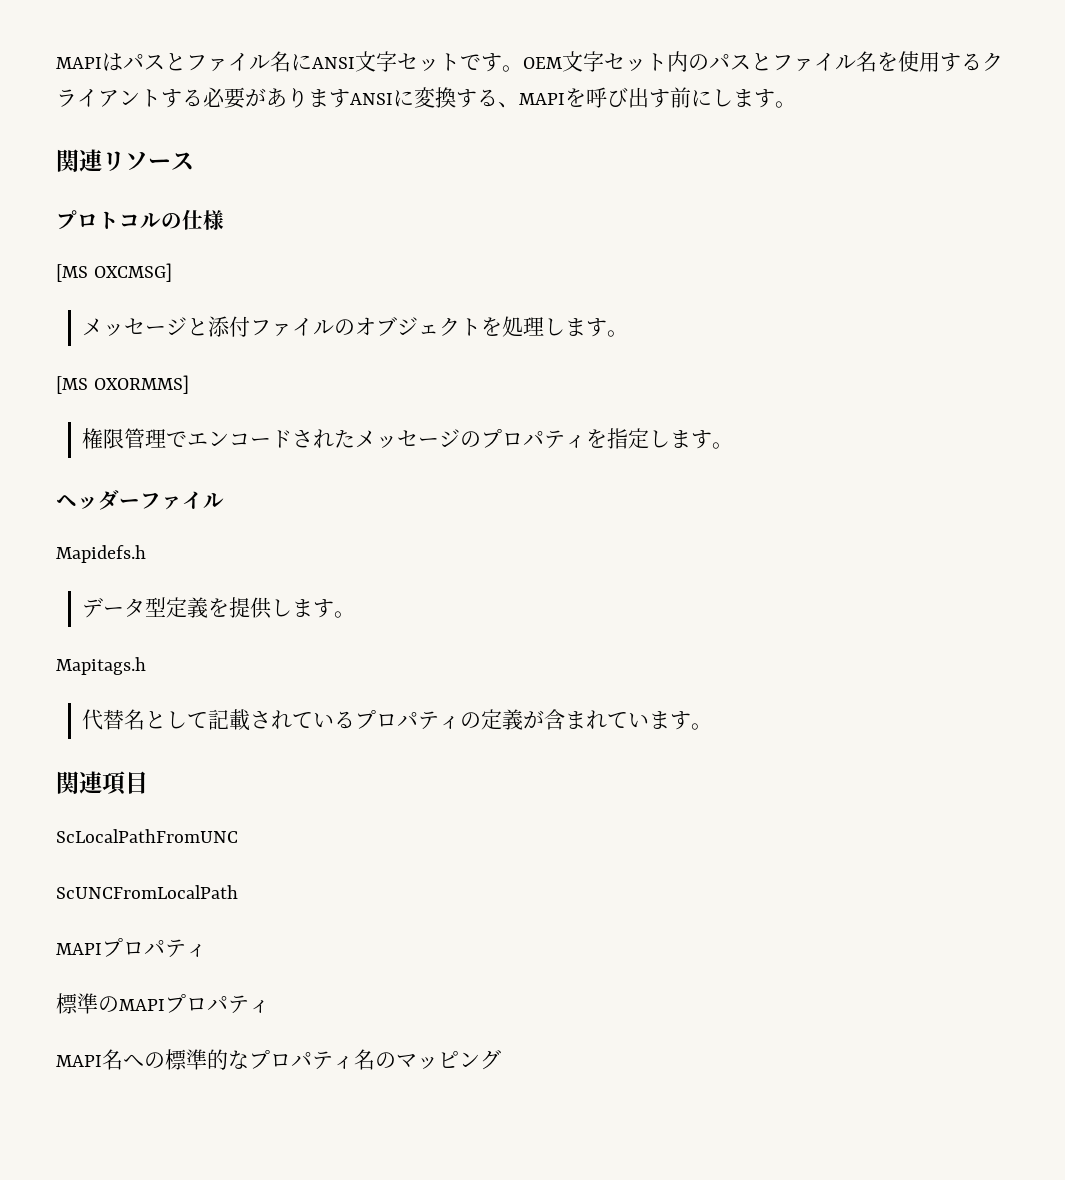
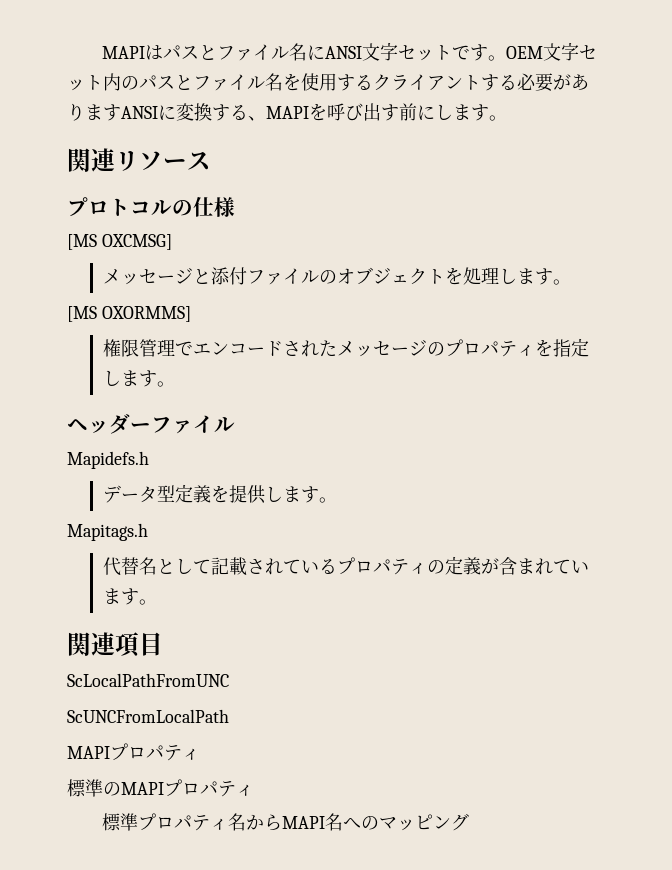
- MAPI名への標準的なプロパティ名のマッピング
+ 標準プロパティ名からMAPI名へのマッピング

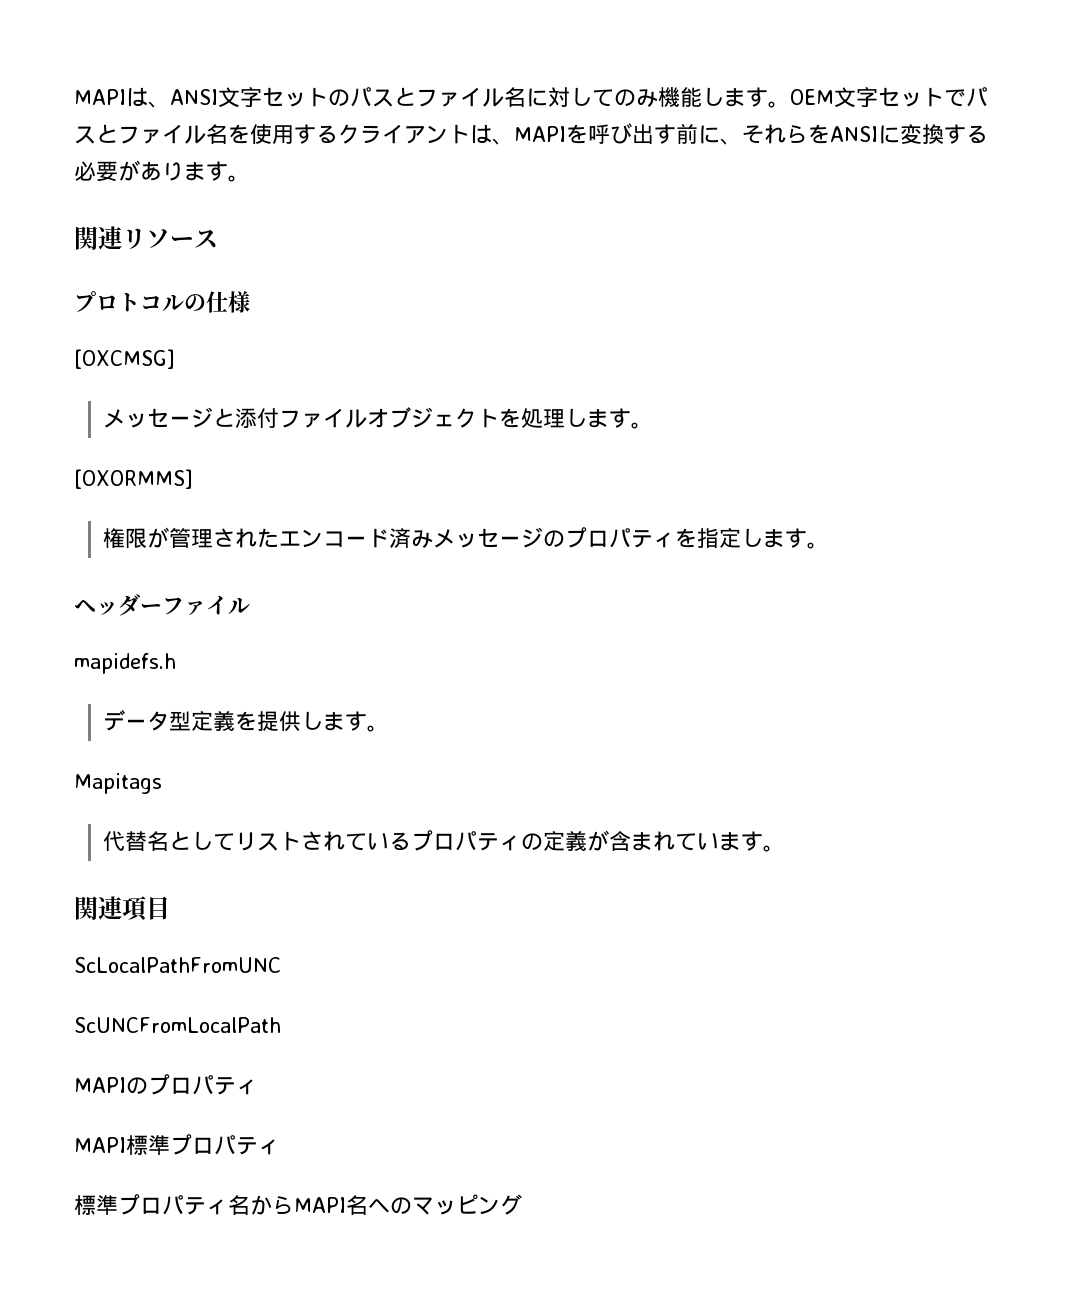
- MAPIはパスとファイル名にANSI文字セットです。
+ MAPIは、ANSI文字セットのパスとファイル名に対してのみ機能します。
- OEM文字セット内のパスとファイル名を使用するクライアントする必要がありますANSIに変換する、MAPIを呼び出す前にします。
+ OEM文字セットでパスとファイル名を使用するクライアントは、MAPIを呼び出す前に、それらをANSIに変換する必要があります。
- [MS OXCMSG]
+ [OXCMSG]
- メッセージと添付ファイルのオブジェクトを処理します。
+ メッセージと添付ファイルオブジェクトを処理します。
- [MS OXORMMS]
+ [OXORMMS]
- 権限管理でエンコードされたメッセージのプロパティを指定します。
+ 権限が管理されたエンコード済みメッセージのプロパティを指定します。
- Mapidefs.h
+ mapidefs.h
- Mapitags.h
+ Mapitags
- 代替名として記載されているプロパティの定義が含まれています。
+ 代替名としてリストされているプロパティの定義が含まれています。
  ScUNCFromLocalPath
- MAPIプロパティ
- 標準のMAPIプロパティ
+ MAPIのプロパティ
+ MAPI標準プロパティ

